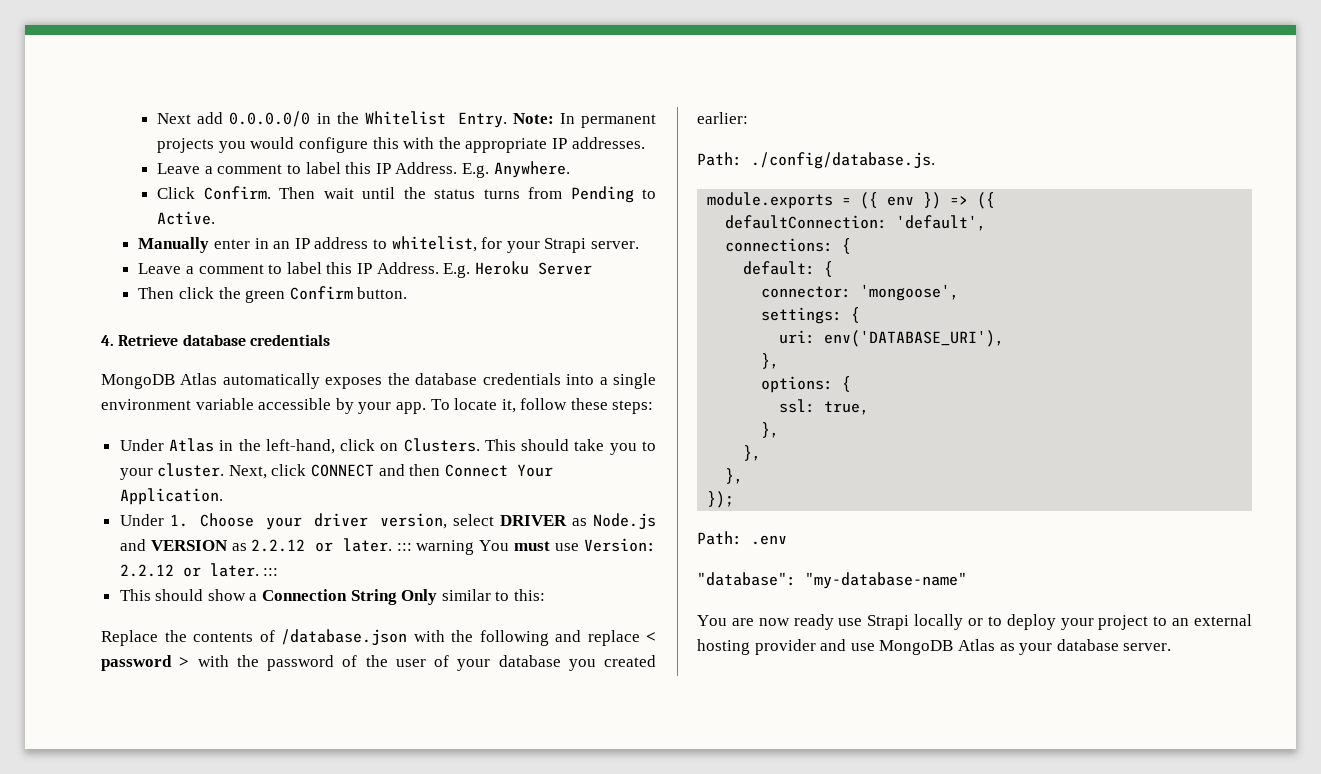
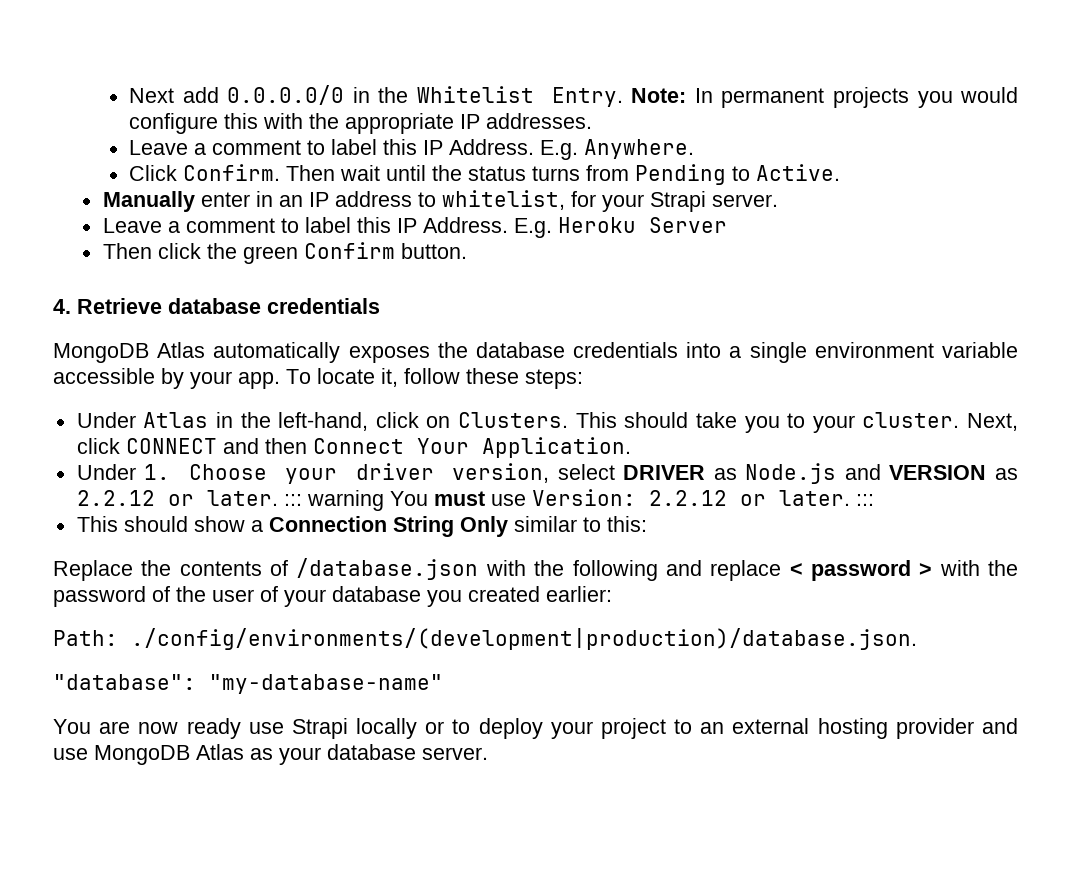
- Path: ./config/database.js.
- module.exports = ({ env }) => ({
- defaultConnection: 'default',
- connections: {
- default: {
- connector: 'mongoose',
- settings: {
- uri: env('DATABASE_URI'),
- },
- options: {
- ssl: true,
- },
- },
- },
- });
- Path: .env
+ Path: ./config/environments/(development|production)/database.json.

